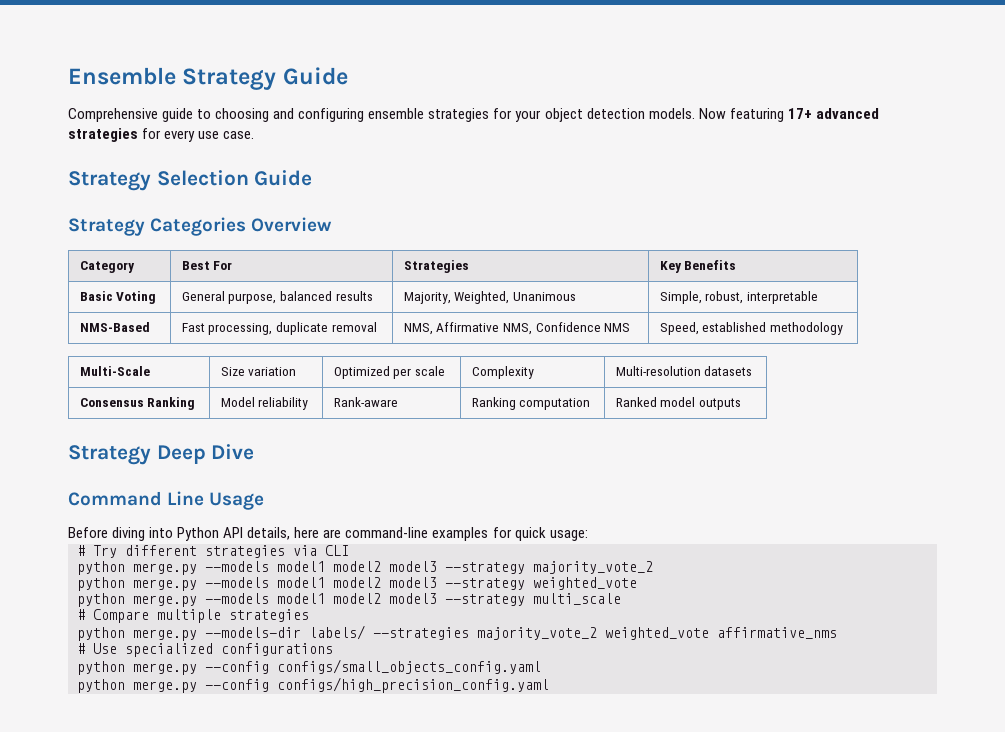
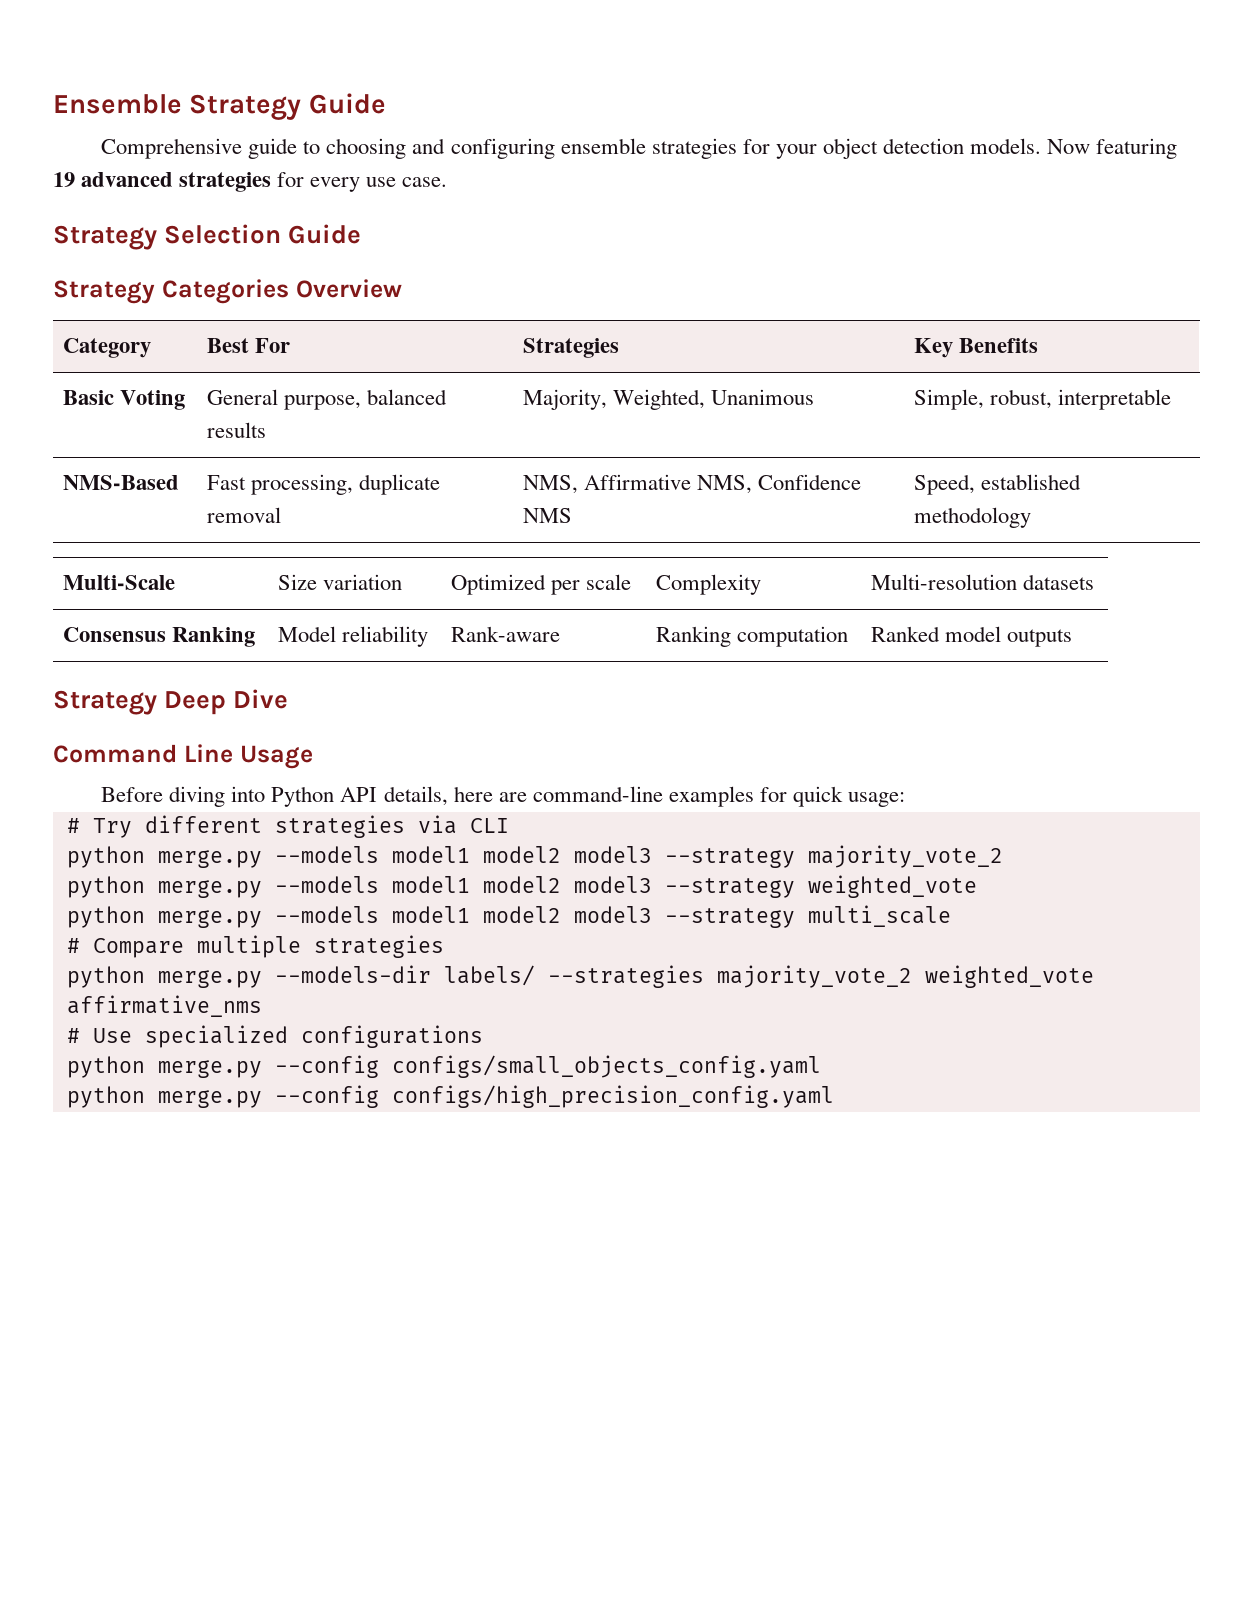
- Now featuring 17+ advanced strategies for every use case.
+ Now featuring 19 advanced strategies for every use case.

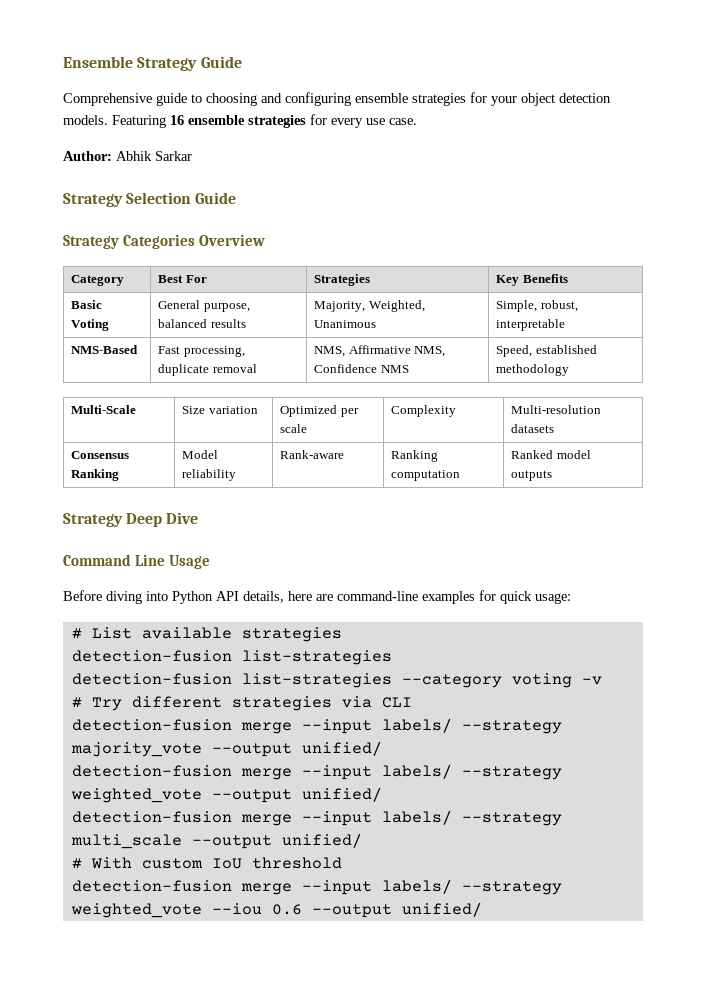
- Now featuring 19 advanced strategies for every use case.
+ Featuring 16 ensemble strategies for every use case.
+ Author: Abhik Sarkar
+ # List available strategies
+ detection-fusion list-strategies
+ detection-fusion list-strategies --category voting -v
- python merge.py --models model1 model2 model3 --strategy majority_vote_2
- python merge.py --models model1 model2 model3 --strategy weighted_vote
- python merge.py --models model1 model2 model3 --strategy multi_scale
- # Compare multiple strategies
- python merge.py --models-dir labels/ --strategies majority_vote_2 weighted_vote affirmative_nms
- # Use specialized configurations
- python merge.py --config configs/small_objects_config.yaml
- python merge.py --config configs/high_precision_config.yaml
+ detection-fusion merge --input labels/ --strategy majority_vote --output unified/
+ detection-fusion merge --input labels/ --strategy weighted_vote --output unified/
+ detection-fusion merge --input labels/ --strategy multi_scale --output unified/
+ # With custom IoU threshold
+ detection-fusion merge --input labels/ --strategy weighted_vote --iou 0.6 --output unified/

